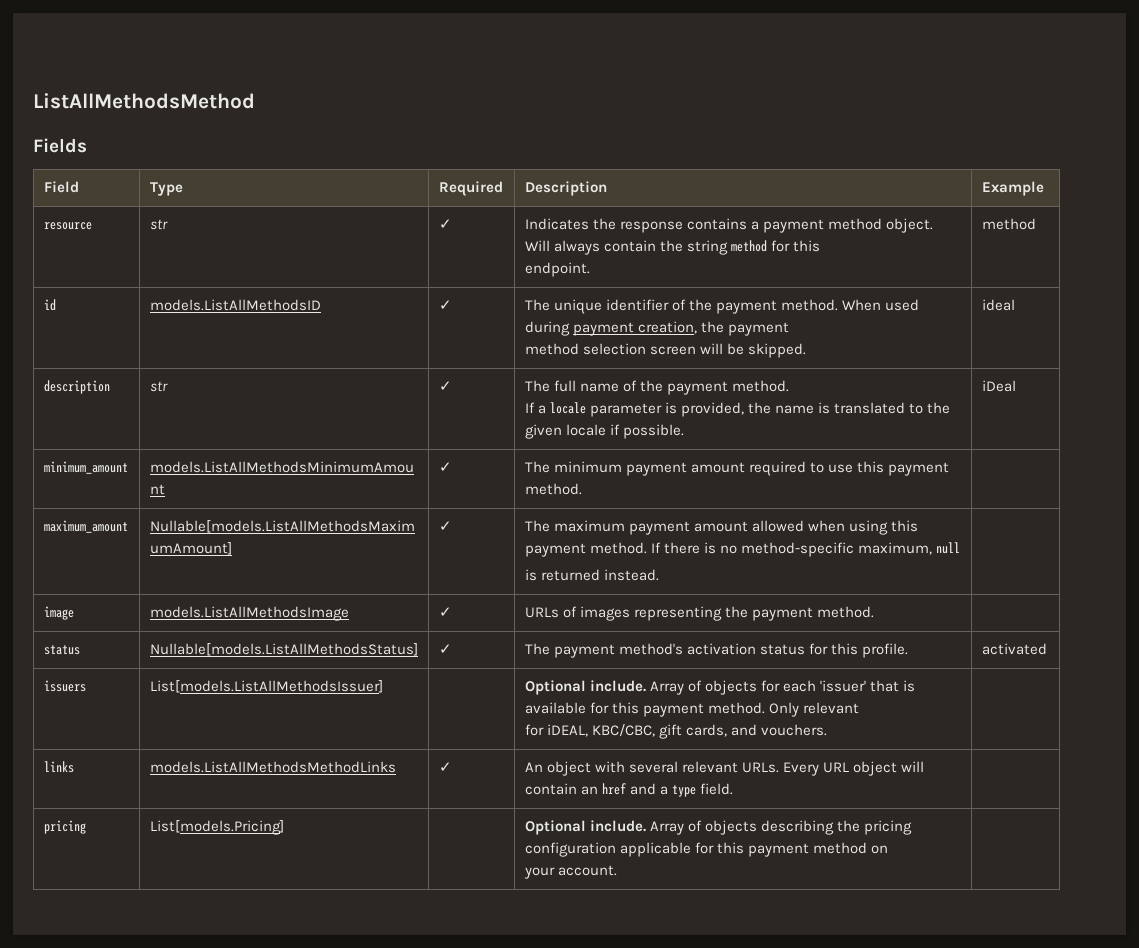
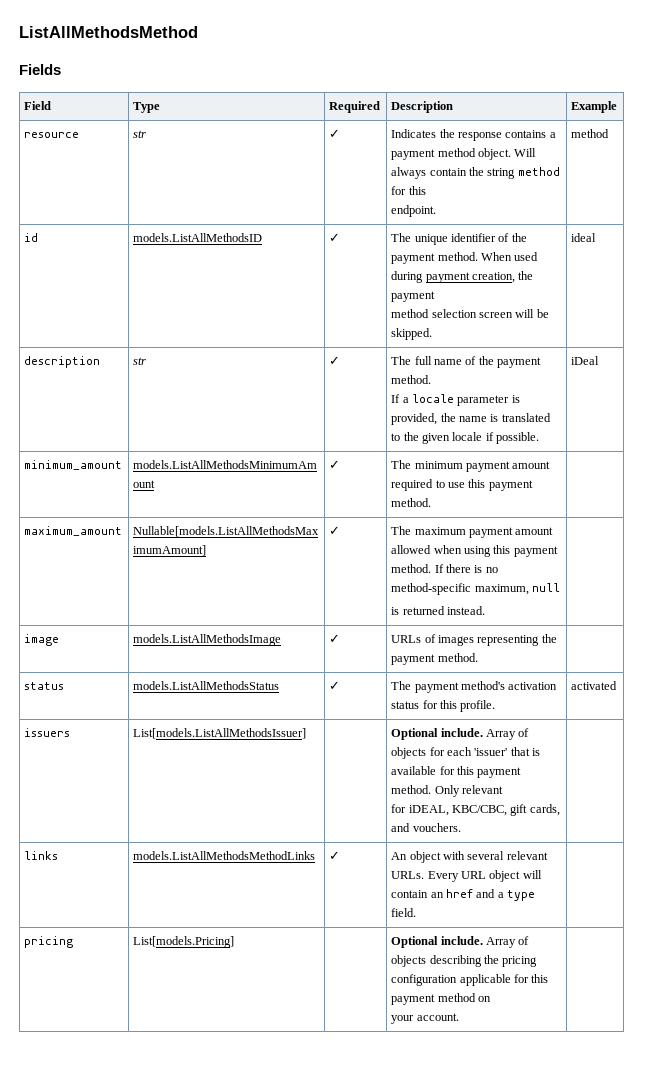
- status | Nullable[models.ListAllMethodsStatus] | ✓ | The payment method's activation status for this profile. | activated
+ status | models.ListAllMethodsStatus | ✓ | The payment method's activation status for this profile. | activated

